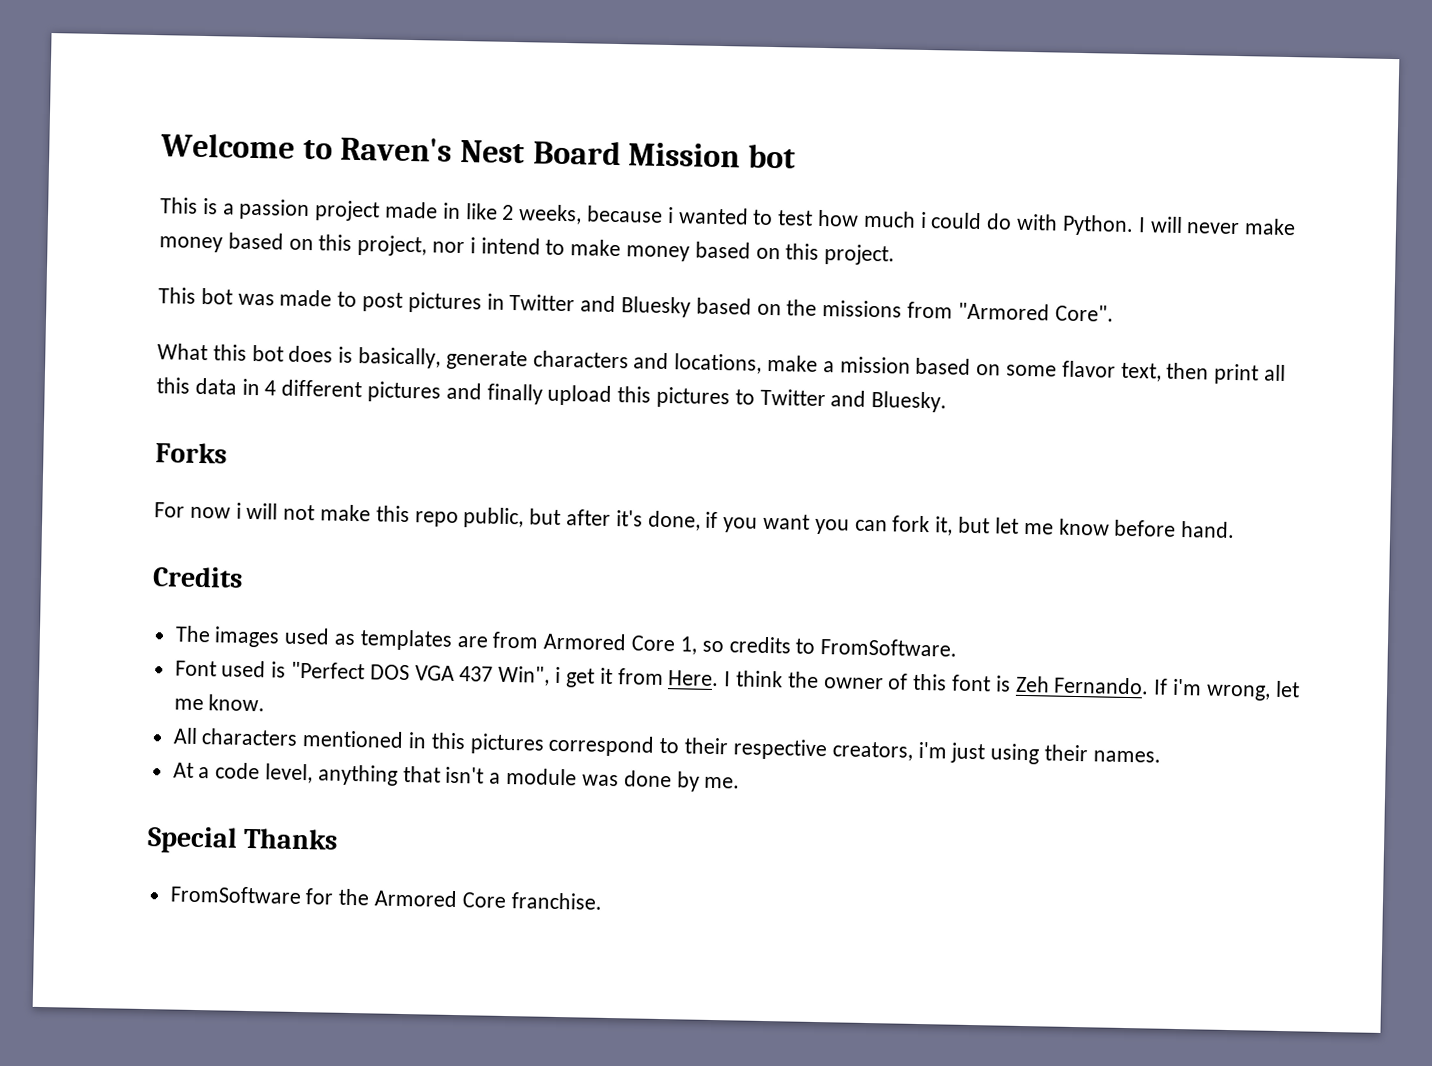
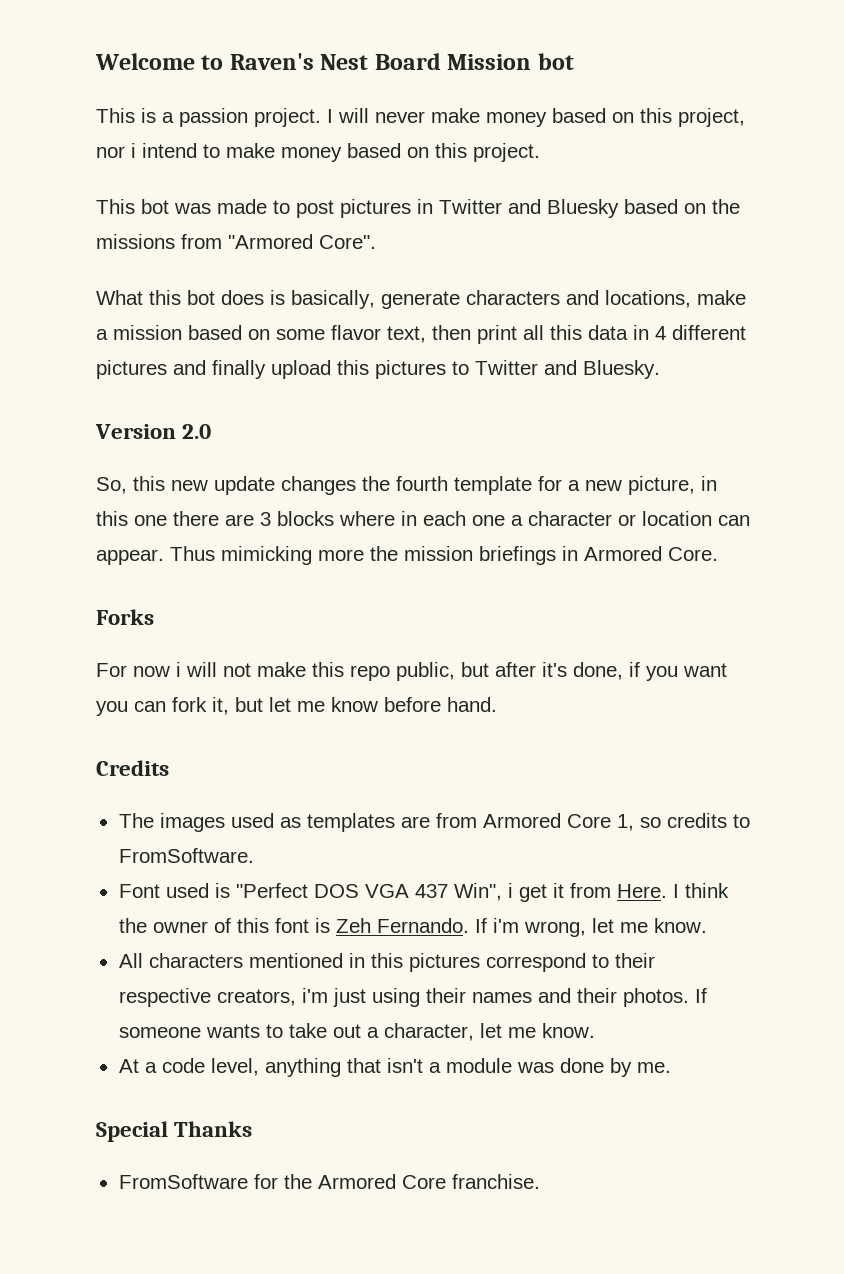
- This is a passion project made in like 2 weeks, because i wanted to test how much i could do with Python.
+ This is a passion project.
+ Version 2.0
+ So, this new update changes the fourth template for a new picture, in this one there are 3 blocks where in each one a character or location can appear. Thus mimicking more the mission briefings in Armored Core.
- All characters mentioned in this pictures correspond to their respective creators, i'm just using their names.
+ All characters mentioned in this pictures correspond to their respective creators, i'm just using their names and their photos. If someone wants to take out a character, let me know.

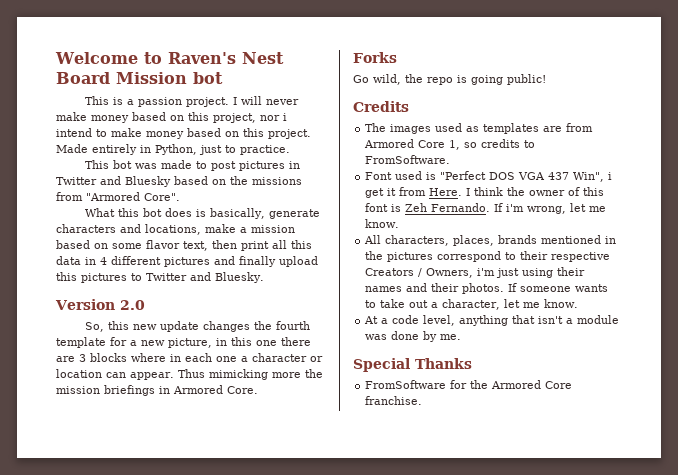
+ Made entirely in Python, just to practice.
- For now i will not make this repo public, but after it's done, if you want you can fork it, but let me know before hand.
+ Go wild, the repo is going public!
- All characters mentioned in this pictures correspond to their respective creators, i'm just using their names and their photos.
+ All characters, places, brands mentioned in the pictures correspond to their respective Creators / Owners, i'm just using their names and their photos.

